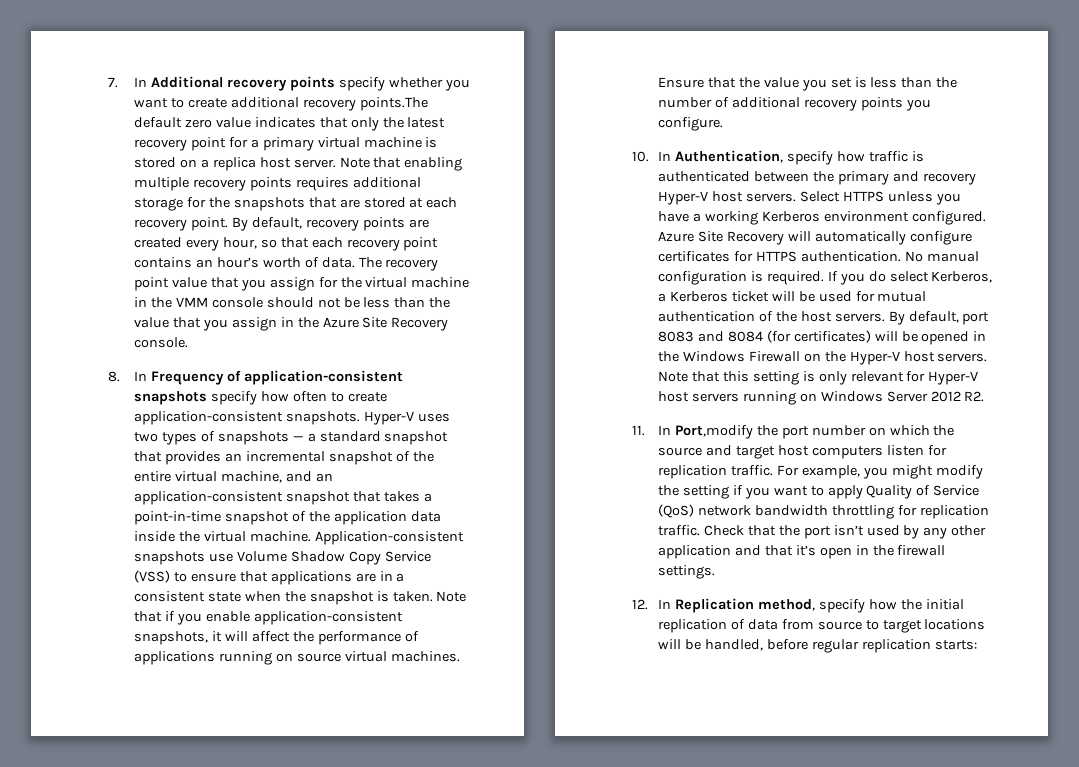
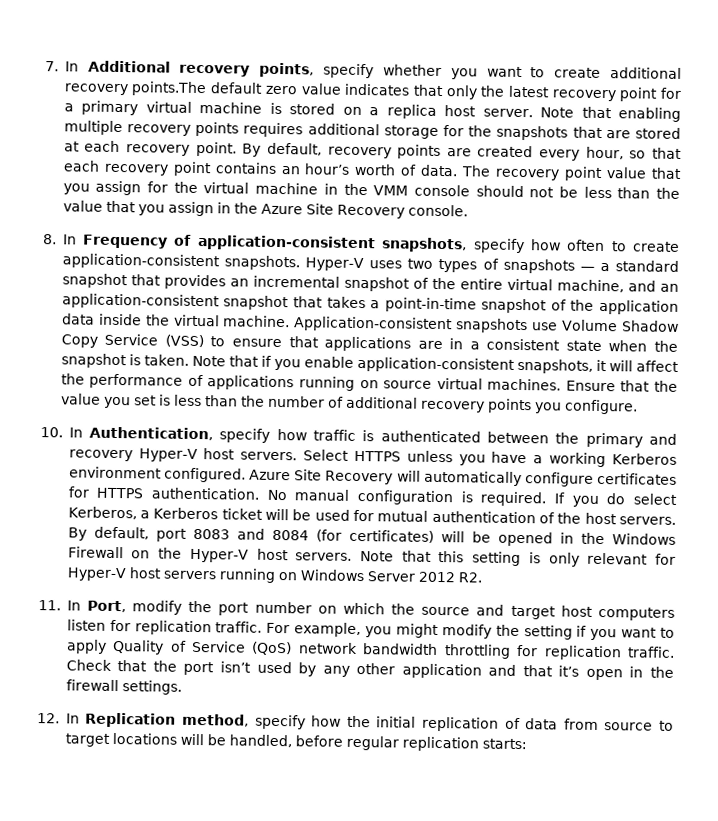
- 7. In Additional recovery points specify whether you want to create additional recovery points.The default zero value indicates that only the latest recovery point for a primary virtual machine is stored on a replica host server.
+ 7. In Additional recovery points, specify whether you want to create additional recovery points.The default zero value indicates that only the latest recovery point for a primary virtual machine is stored on a replica host server.
- 8. In Frequency of application-consistent snapshots specify how often to create application-consistent snapshots.
+ 8. In Frequency of application-consistent snapshots, specify how often to create application-consistent snapshots.
- 11. In Port,modify the port number on which the source and target host computers listen for replication traffic.
+ 11. In Port, modify the port number on which the source and target host computers listen for replication traffic.

